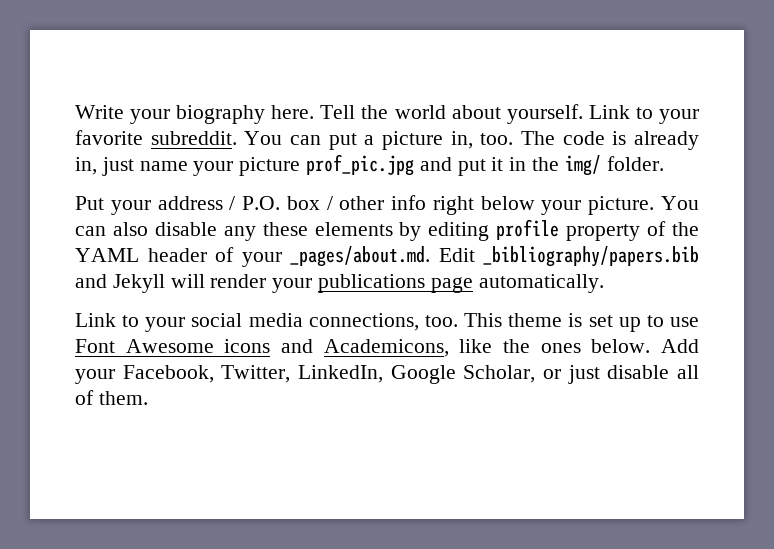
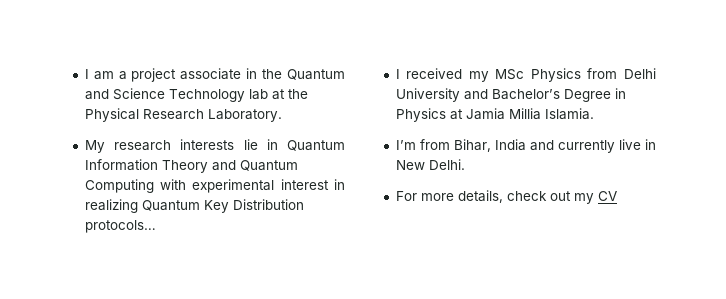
- Write your biography here. Tell the world about yourself. Link to your favorite subreddit. You can put a picture in, too. The code is already in, just name your picture prof_pic.jpg and put it in the img/ folder.
- Put your address / P.O. box / other info right below your picture. You can also disable any these elements by editing profile property of the YAML header of your _pages/about.md. Edit _bibliography/papers.bib and Jekyll will render your publications page automatically.
- Link to your social media connections, too. This theme is set up to use Font Awesome icons and Academicons, like the ones below. Add your Facebook, Twitter, LinkedIn, Google Scholar, or just disable all of them.
+ I am a project associate in the Quantum and Science Technology lab at the Physical Research Laboratory.
+ My research interests lie in Quantum Information Theory and Quantum Computing with experimental interest in realizing Quantum Key Distribution protocols…
+ I received my MSc Physics from Delhi University and Bachelor’s Degree in Physics at Jamia Millia Islamia.
+ I’m from Bihar, India and currently live in New Delhi.
+ For more details, check out my CV

